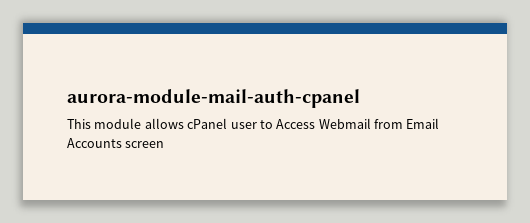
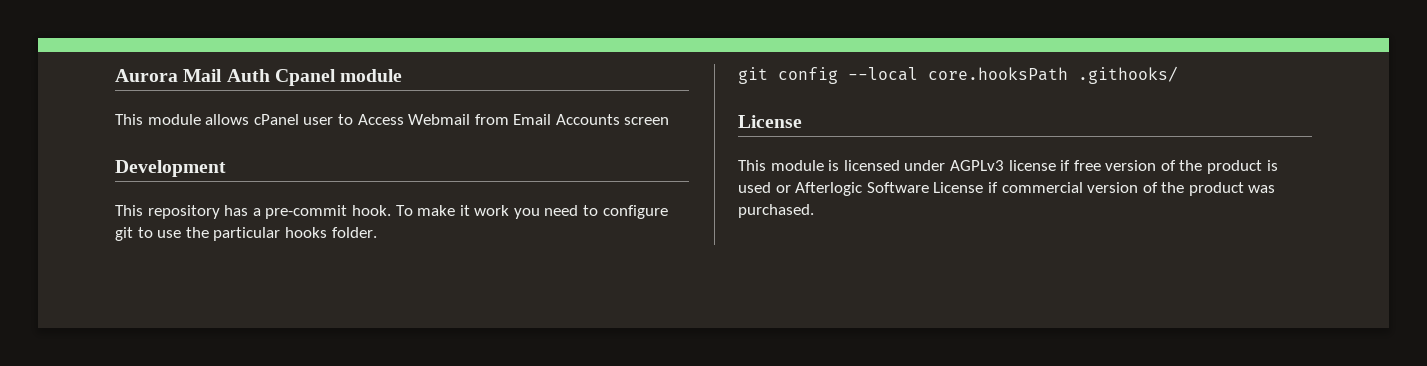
- aurora-module-mail-auth-cpanel
+ Aurora Mail Auth Cpanel module
+ Development
+ This repository has a pre-commit hook. To make it work you need to configure git to use the particular hooks folder.
+ git config --local core.hooksPath .githooks/
+ License
+ This module is licensed under AGPLv3 license if free version of the product is used or Afterlogic Software License if commercial version of the product was purchased.

